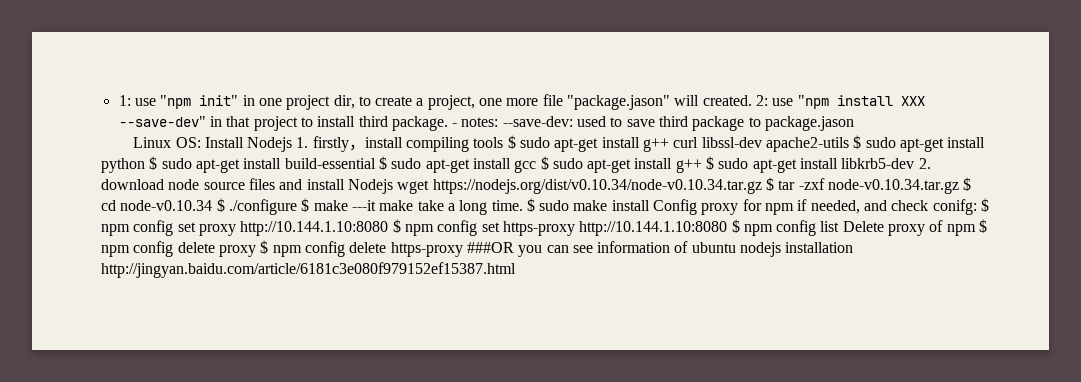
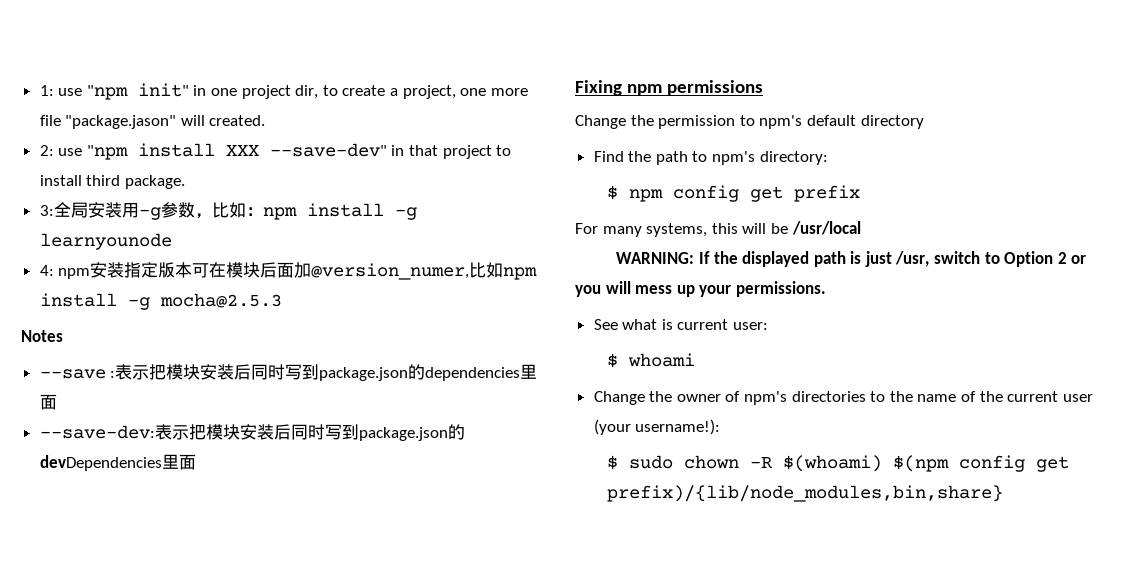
- 1: use "npm init" in one project dir, to create a project, one more file "package.jason" will created. 2: use "npm install XXX --save-dev" in that project to install third package. - notes: --save-dev: used to save third package to package.jason
- Linux OS: Install Nodejs 1. firstly，install compiling tools $ sudo apt-get install g++ curl libssl-dev apache2-utils $ sudo apt-get install python $ sudo apt-get install build-essential $ sudo apt-get install gcc $ sudo apt-get install g++ $ sudo apt-get install libkrb5-dev 2. download node source files and install Nodejs wget https://nodejs.org/dist/v0.10.34/node-v0.10.34.tar.gz $ tar -zxf node-v0.10.34.tar.gz $ cd node-v0.10.34 $ ./configure $ make ---it make take a long time. $ sudo make install Config proxy for npm if needed, and check conifg: $ npm config set proxy http://10.144.1.10:8080 $ npm config set https-proxy http://10.144.1.10:8080 $ npm config list Delete proxy of npm $ npm config delete proxy $ npm config delete https-proxy ###OR you can see information of ubuntu nodejs installation http://jingyan.baidu.com/article/6181c3e080f979152ef15387.html
+ 1: use "npm init" in one project dir, to create a project, one more file "package.jason" will created.
+ 2: use "npm install XXX --save-dev" in that project to install third package.
+ 3:全局安装用-g参数，比如：npm install -g learnyounode
+ 4: npm安装指定版本可在模块后面加@version_numer,比如npm install -g mocha@2.5.3
+ Notes
+ --save :表示把模块安装后同时写到package.json的dependencies里面
+ --save-dev:表示把模块安装后同时写到package.json的devDependencies里面
+ Fixing npm permissions
+ Change the permission to npm's default directory
+ Find the path to npm's directory:
+ $ npm config get prefix
+ For many systems, this will be /usr/local
+ WARNING: If the displayed path is just /usr, switch to Option 2 or you will mess up your permissions.
+ See what is current user:
+ $ whoami
+ Change the owner of npm's directories to the name of the current user (your username!):
+ $ sudo chown -R $(whoami) $(npm config get prefix)/{lib/node_modules,bin,share}

